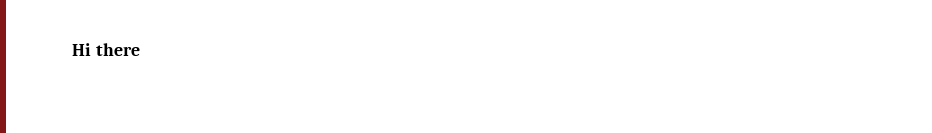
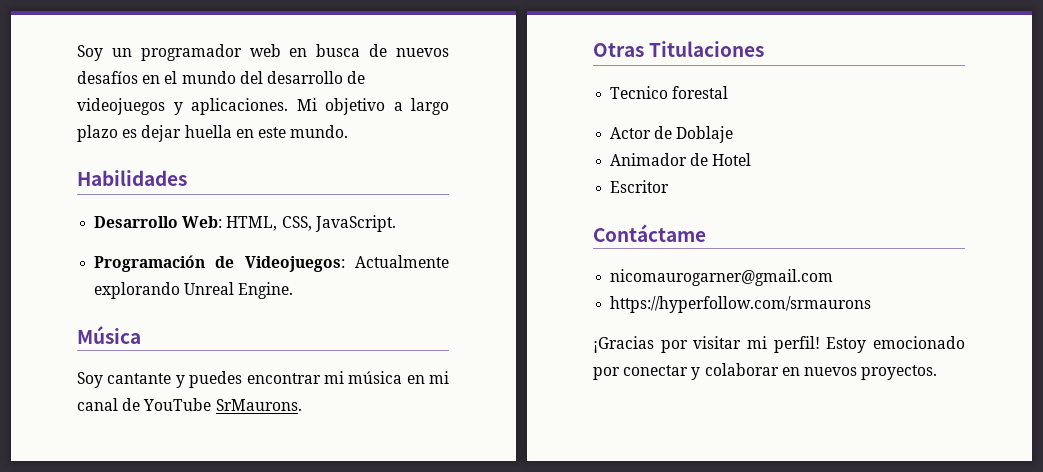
- Hi there
+ Soy un programador web en busca de nuevos desafíos en el mundo del desarrollo de videojuegos y aplicaciones. Mi objetivo a largo plazo es dejar huella en este mundo.
+ Habilidades
+ Desarrollo Web: HTML, CSS, JavaScript.
+ Programación de Videojuegos: Actualmente explorando Unreal Engine.
+ Música
+ Soy cantante y puedes encontrar mi música en mi canal de YouTube SrMaurons.
+ Otras Titulaciones
+ Tecnico forestal
+ Actor de Doblaje
+ Animador de Hotel
+ Escritor
+ Contáctame
+ nicomaurogarner@gmail.com
+ https://hyperfollow.com/srmaurons
+ ¡Gracias por visitar mi perfil! Estoy emocionado por conectar y colaborar en nuevos proyectos.

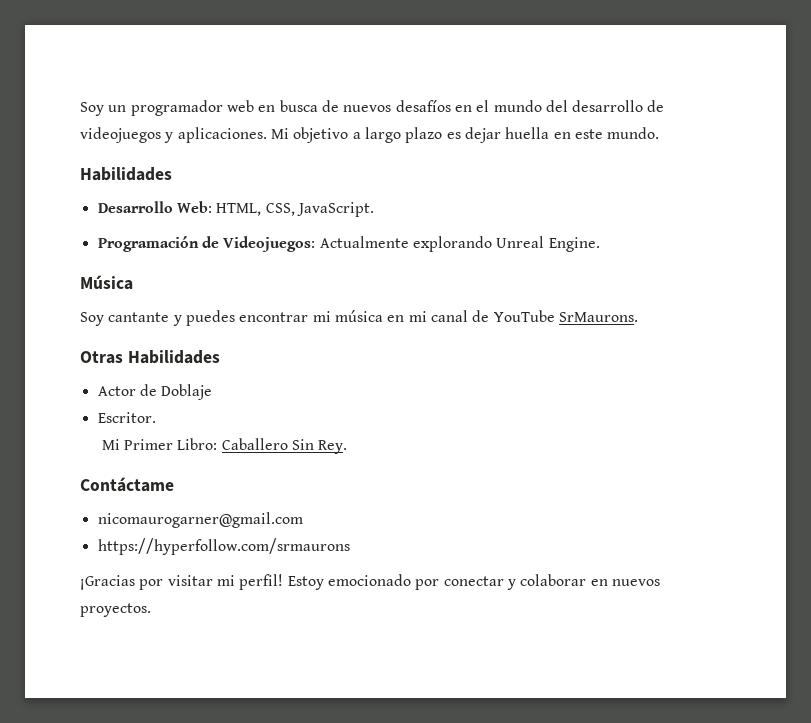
- Otras Titulaciones
- Tecnico forestal
+ Otras Habilidades
- Animador de Hotel
- Escritor
+ Escritor.
+ Mi Primer Libro: Caballero Sin Rey.

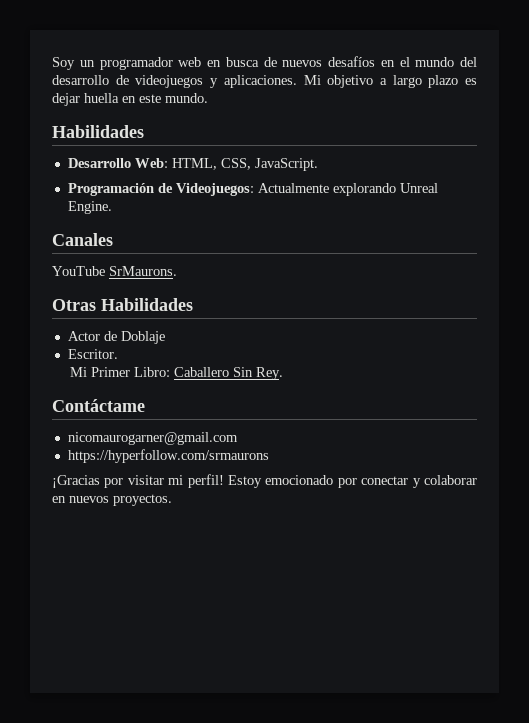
- Música
- Soy cantante y puedes encontrar mi música en mi canal de YouTube SrMaurons.
+ Canales
+ YouTube SrMaurons.

